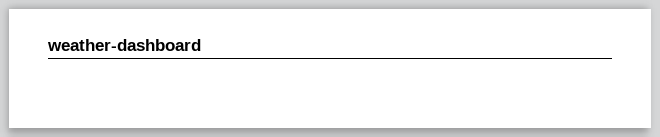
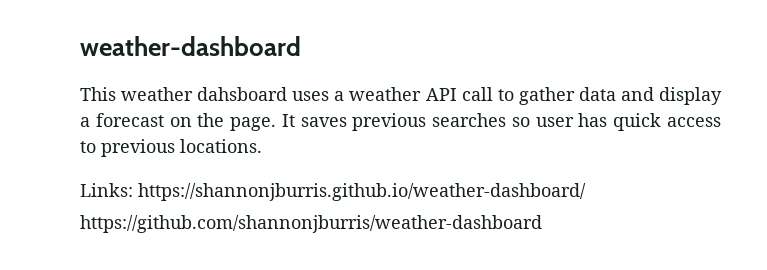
+ This weather dahsboard uses a weather API call to gather data and display a forecast on the page. It saves previous searches so user has quick access to previous locations.
+ Links: https://shannonjburris.github.io/weather-dashboard/
+ https://github.com/shannonjburris/weather-dashboard

